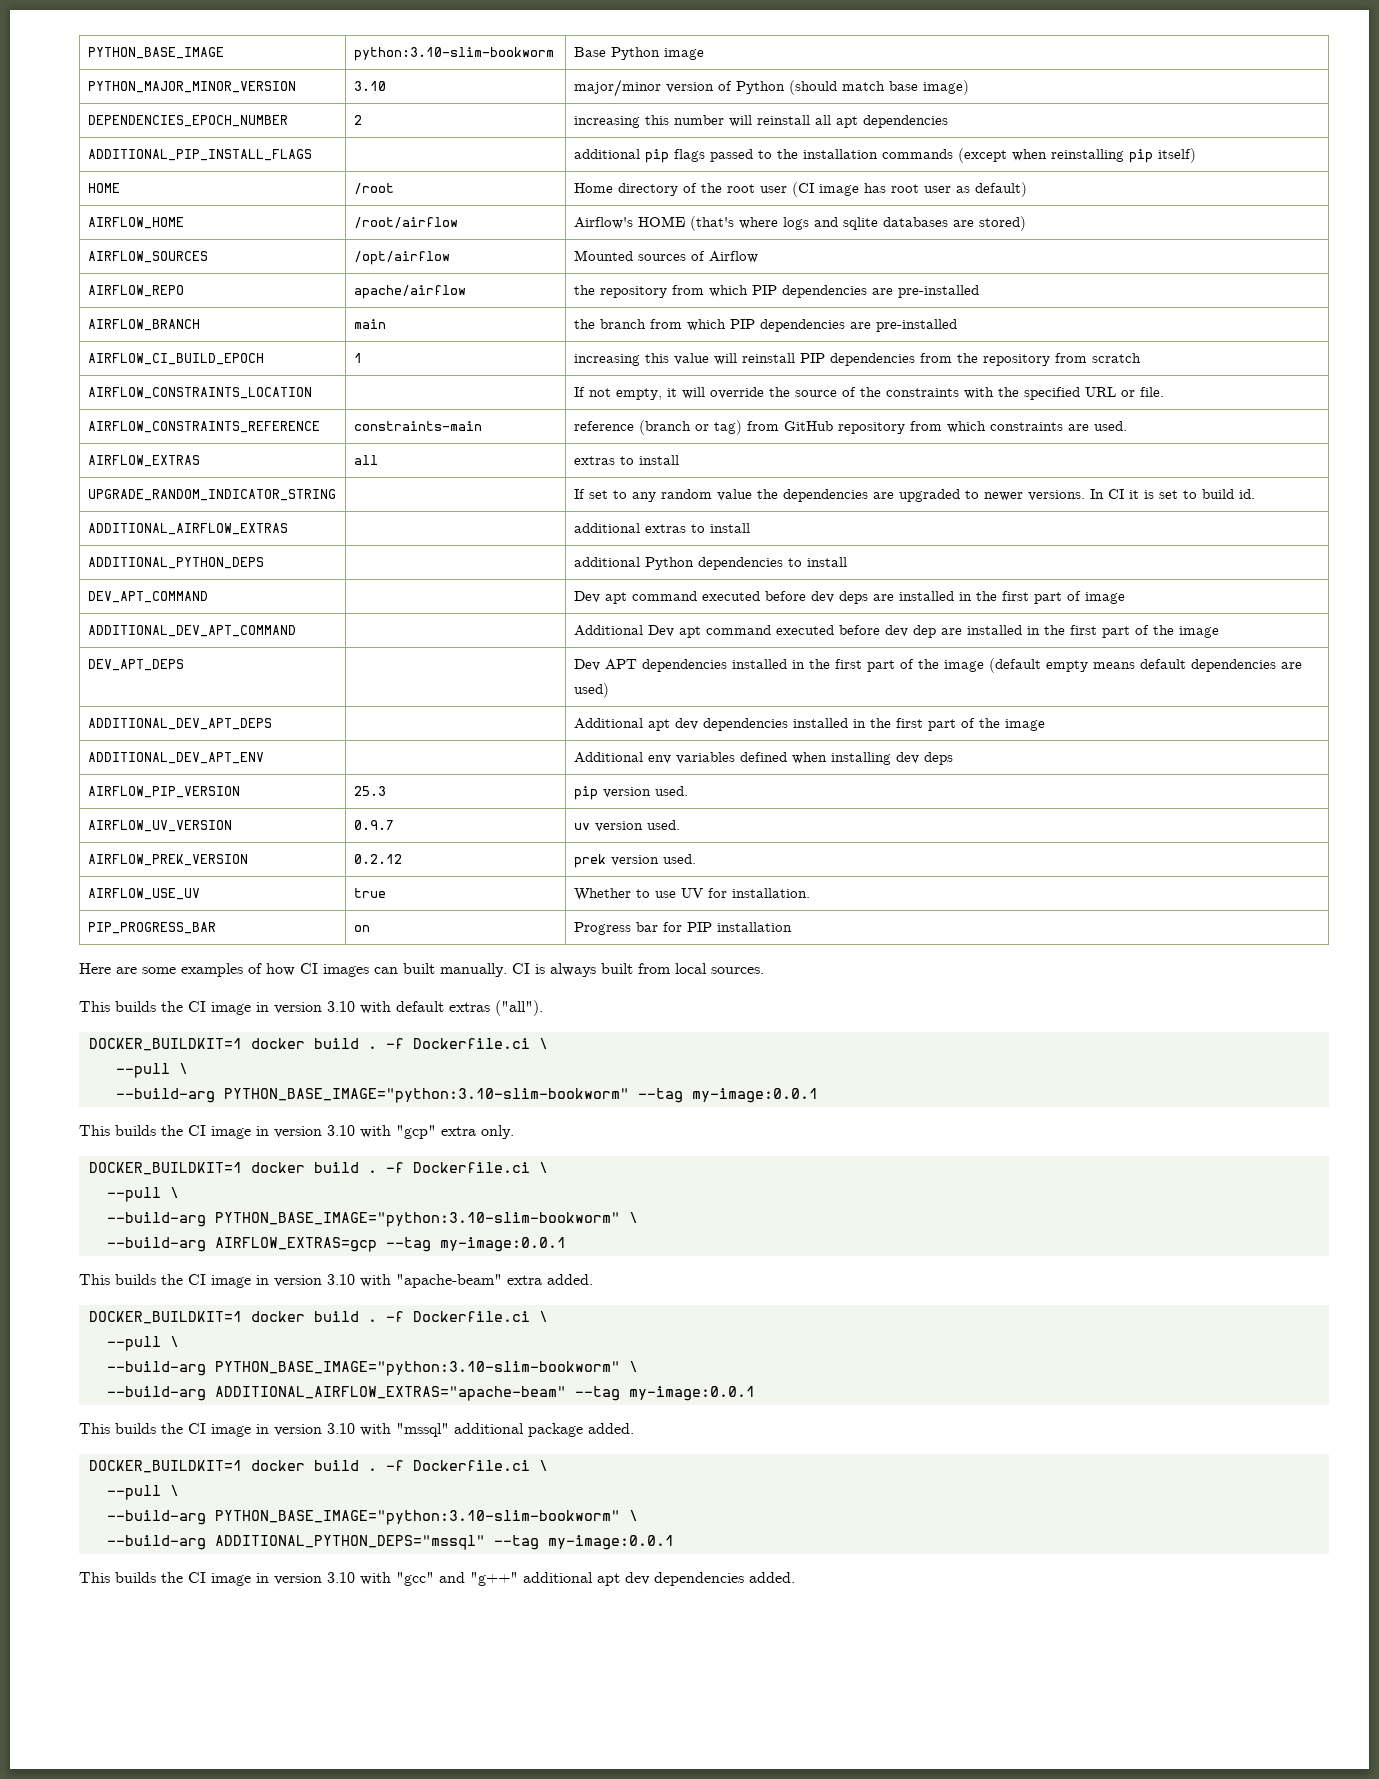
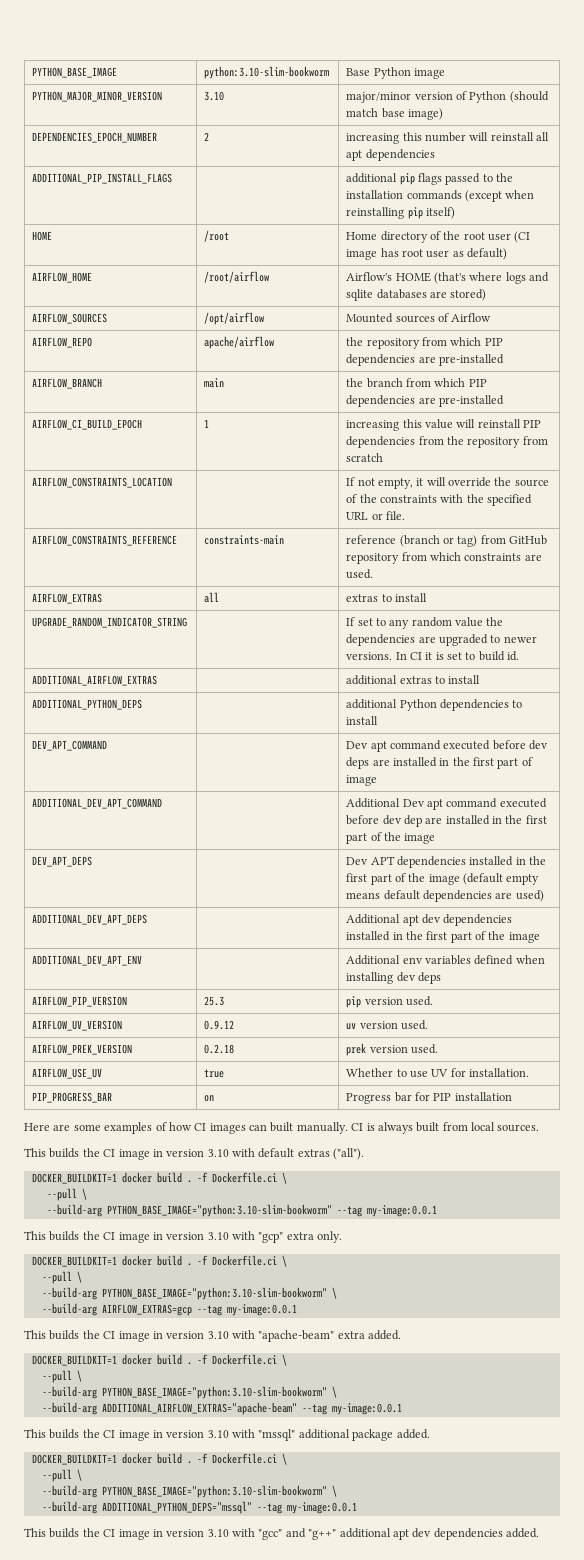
- AIRFLOW_UV_VERSION | 0.9.7 | uv version used.
+ AIRFLOW_UV_VERSION | 0.9.12 | uv version used.
- AIRFLOW_PREK_VERSION | 0.2.12 | prek version used.
+ AIRFLOW_PREK_VERSION | 0.2.18 | prek version used.

